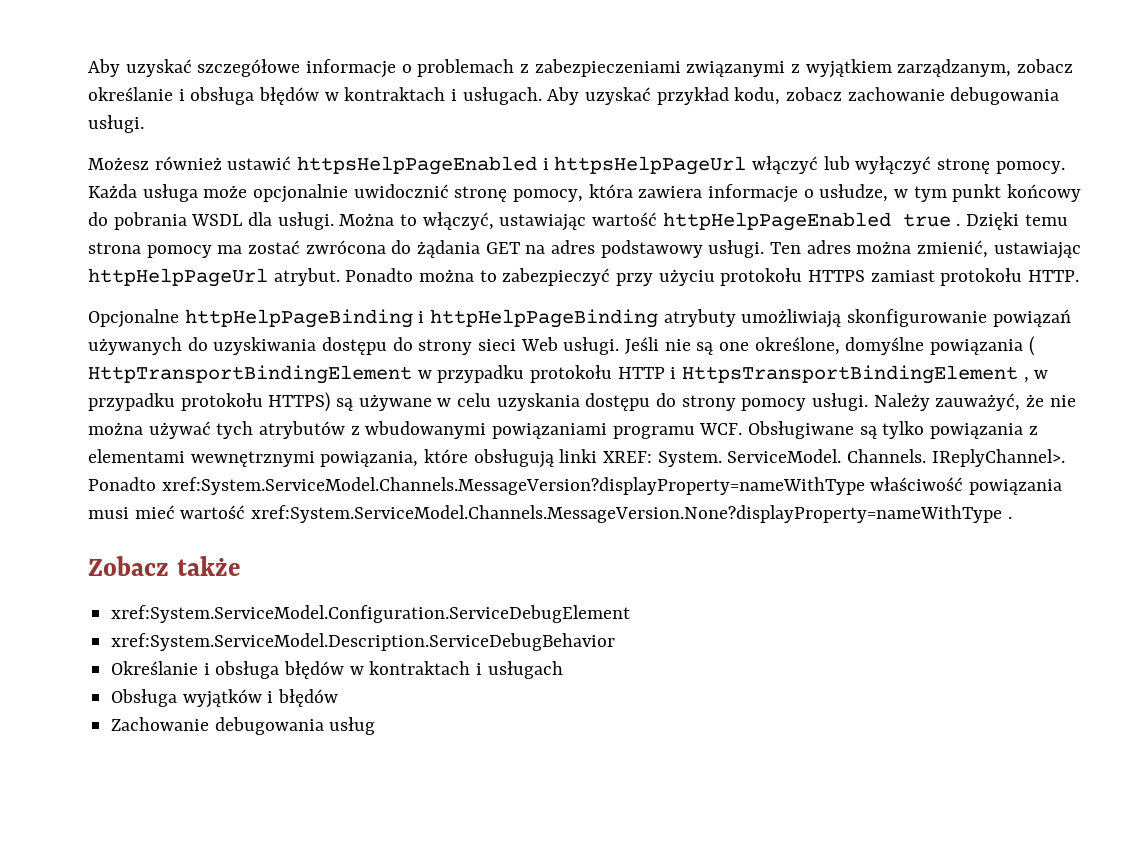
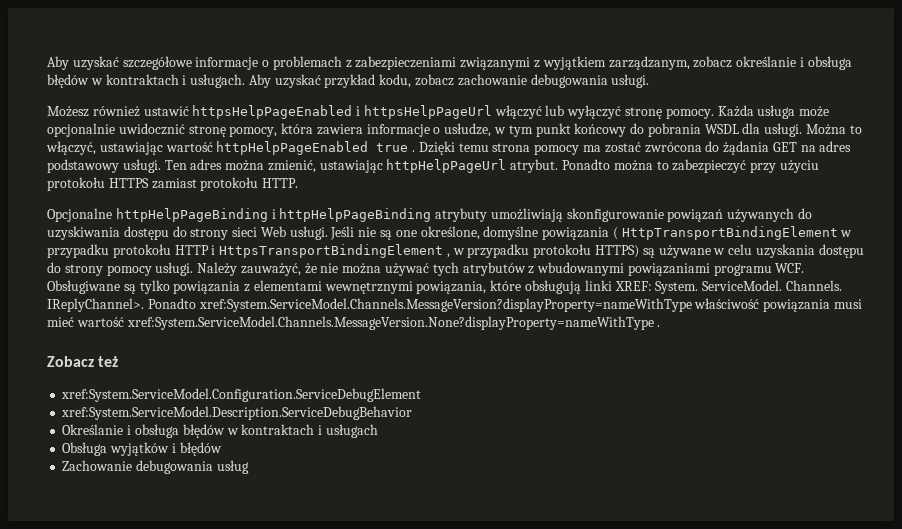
- Zobacz także
+ Zobacz też

